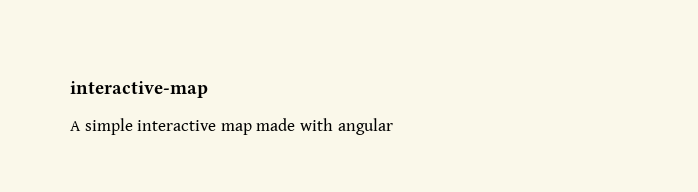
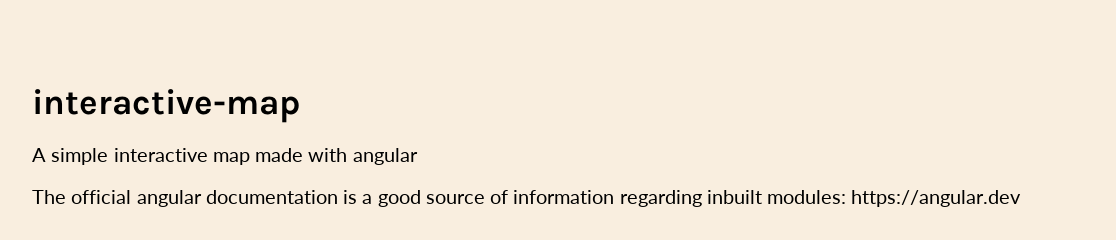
+ The official angular documentation is a good source of information regarding inbuilt modules: https://angular.dev

